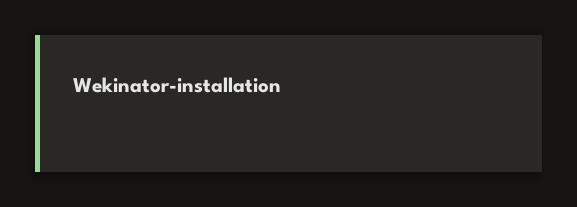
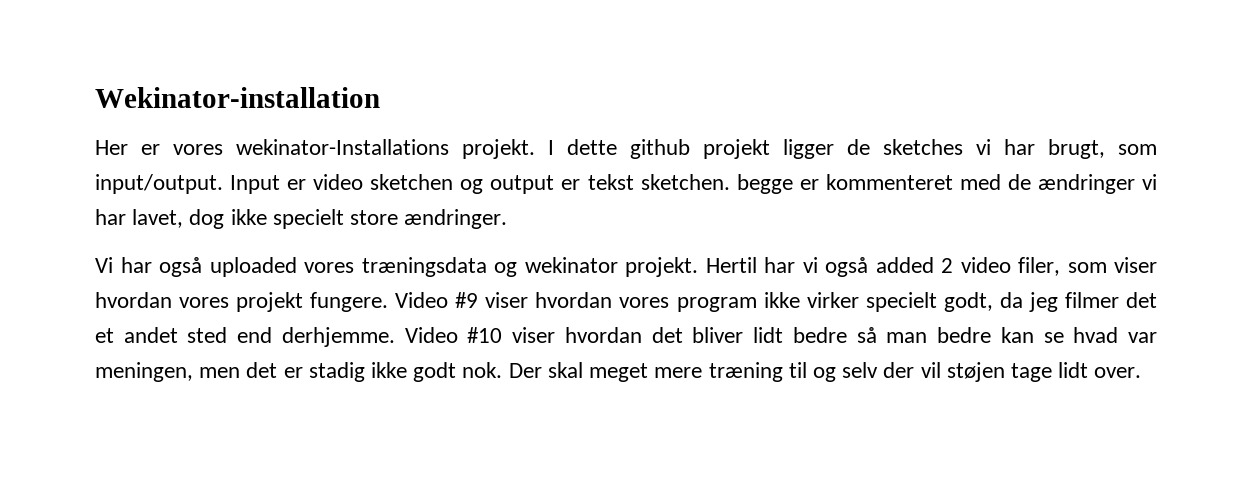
+ Her er vores wekinator-Installations projekt. I dette github projekt ligger de sketches vi har brugt, som input/output. Input er video sketchen og output er tekst sketchen. begge er kommenteret med de ændringer vi har lavet, dog ikke specielt store ændringer.
+ Vi har også uploaded vores træningsdata og wekinator projekt. Hertil har vi også added 2 video filer, som viser hvordan vores projekt fungere. Video #9 viser hvordan vores program ikke virker specielt godt, da jeg filmer det et andet sted end derhjemme. Video #10 viser hvordan det bliver lidt bedre så man bedre kan se hvad var meningen, men det er stadig ikke godt nok. Der skal meget mere træning til og selv der vil støjen tage lidt over.

